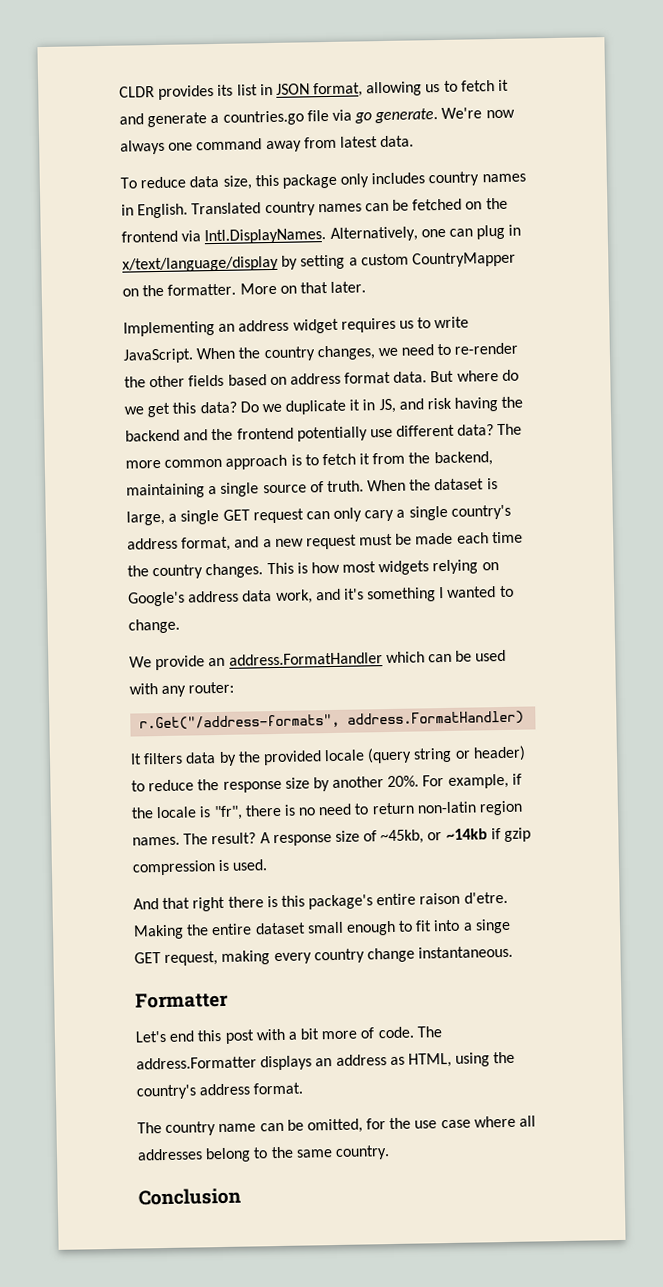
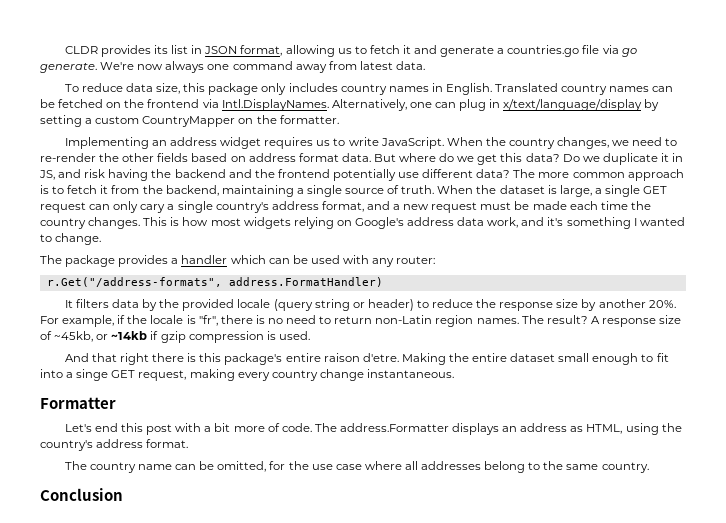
- More on that later.
- We provide an address.FormatHandler which can be used with any router:
+ The package provides a handler which can be used with any router:
- For example, if the locale is "fr", there is no need to return non-latin region names.
+ For example, if the locale is "fr", there is no need to return non-Latin region names.

